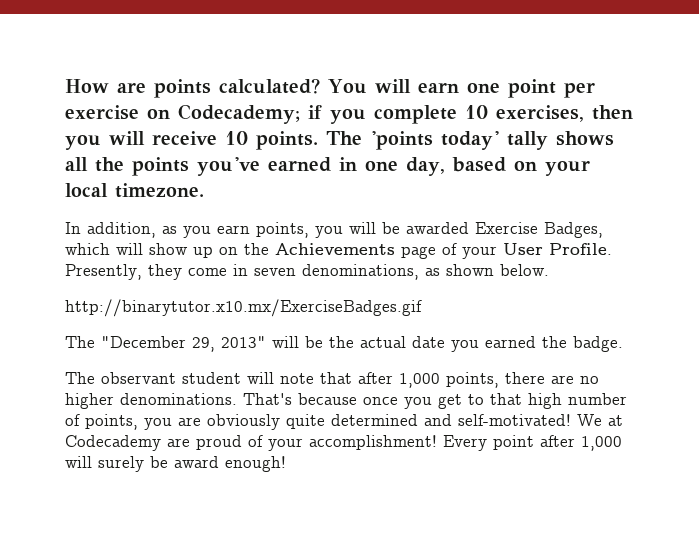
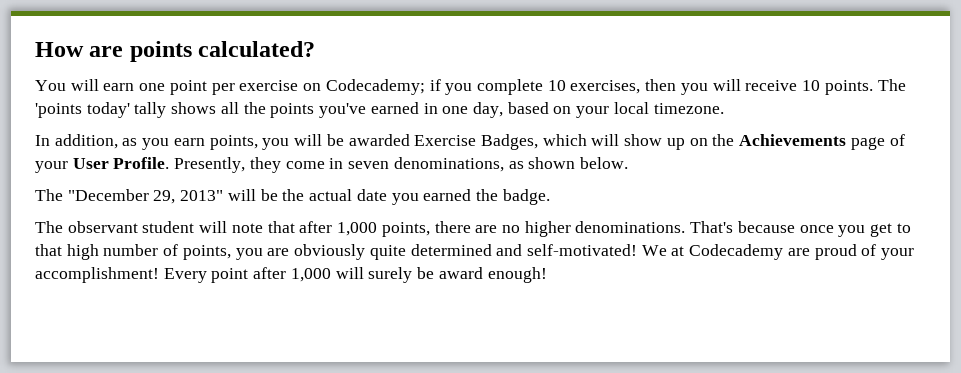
- How are points calculated? You will earn one point per exercise on Codecademy; if you complete 10 exercises, then you will receive 10 points.
+ How are points calculated?
+ You will earn one point per exercise on Codecademy; if you complete 10 exercises, then you will receive 10 points.
- http://binarytutor.x10.mx/ExerciseBadges.gif

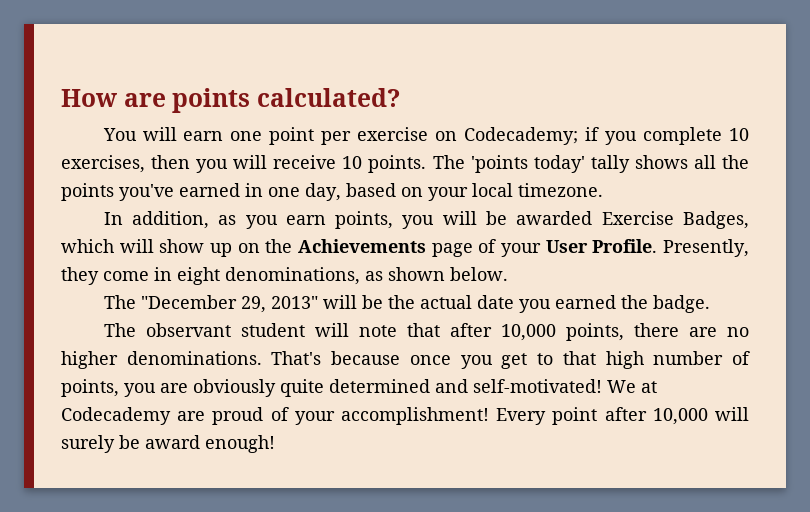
- Presently, they come in seven denominations, as shown below.
+ Presently, they come in eight denominations, as shown below.
- The observant student will note that after 1,000 points, there are no higher denominations.
+ The observant student will note that after 10,000 points, there are no higher denominations.
- Every point after 1,000 will surely be award enough!
+ Every point after 10,000 will surely be award enough!

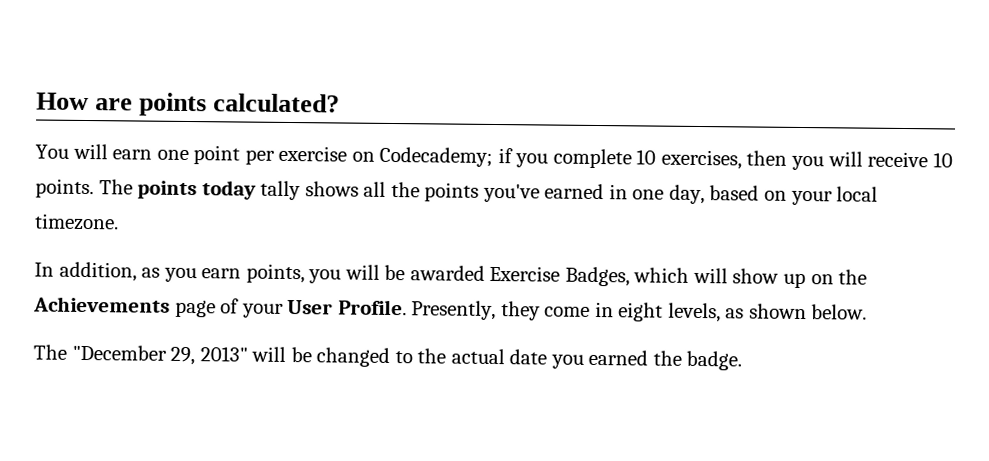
- The 'points today' tally shows all the points you've earned in one day, based on your local timezone.
+ The points today tally shows all the points you've earned in one day, based on your local timezone.
- Presently, they come in eight denominations, as shown below.
+ Presently, they come in eight levels, as shown below.
- The "December 29, 2013" will be the actual date you earned the badge.
+ The "December 29, 2013" will be changed to the actual date you earned the badge.
- The observant student will note that after 10,000 points, there are no higher denominations. That's because once you get to that high number of points, you are obviously quite determined and self-motivated! We at Codecademy are proud of your accomplishment! Every point after 10,000 will surely be award enough!

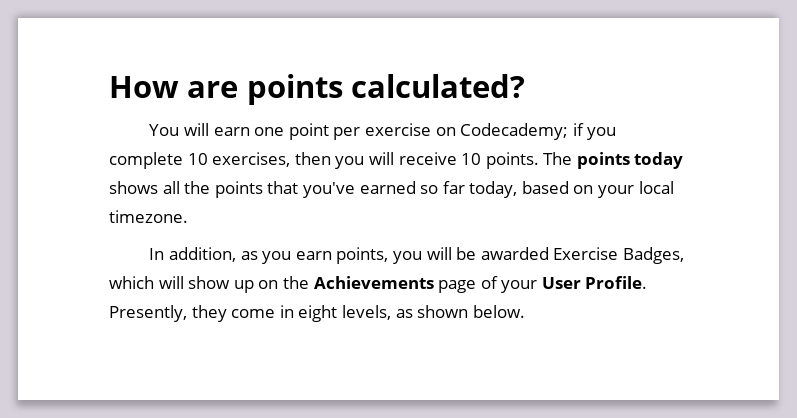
- The points today tally shows all the points you've earned in one day, based on your local timezone.
+ The points today shows all the points that you've earned so far today, based on your local timezone.
- The "December 29, 2013" will be changed to the actual date you earned the badge.

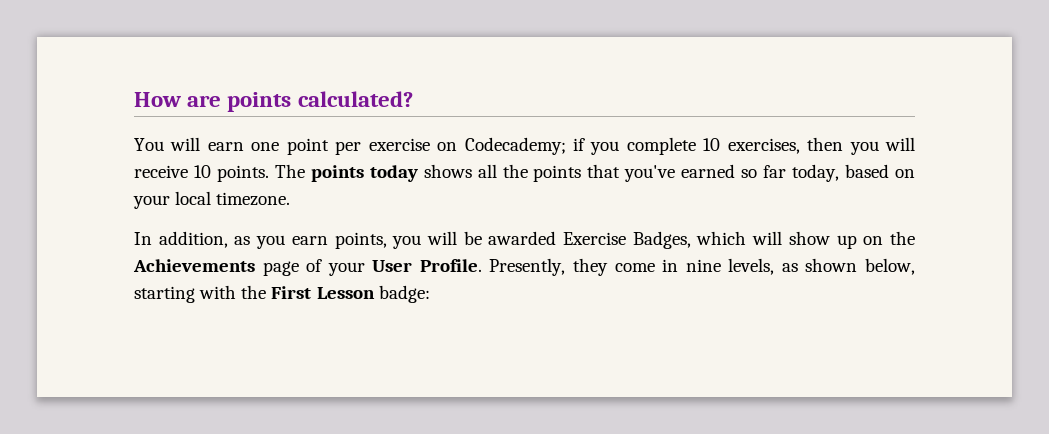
- Presently, they come in eight levels, as shown below.
+ Presently, they come in nine levels, as shown below, starting with the First Lesson badge:

